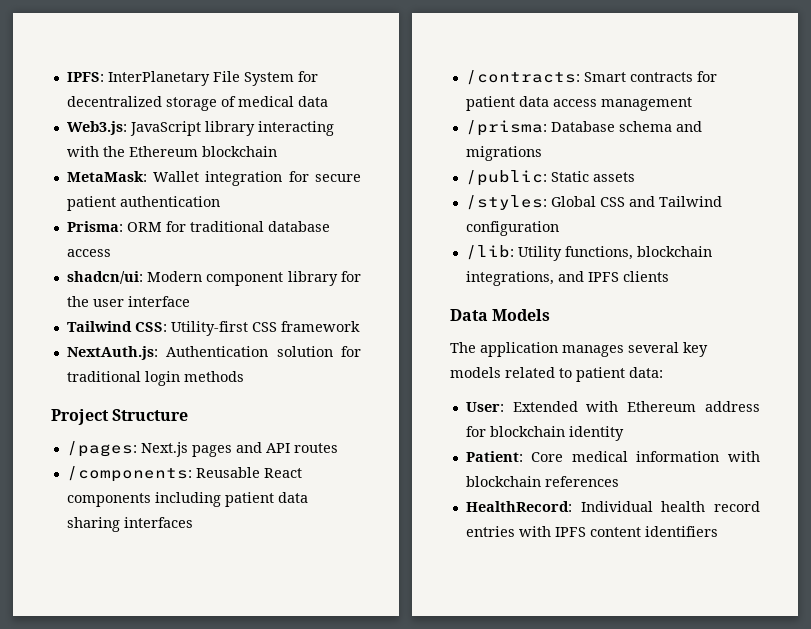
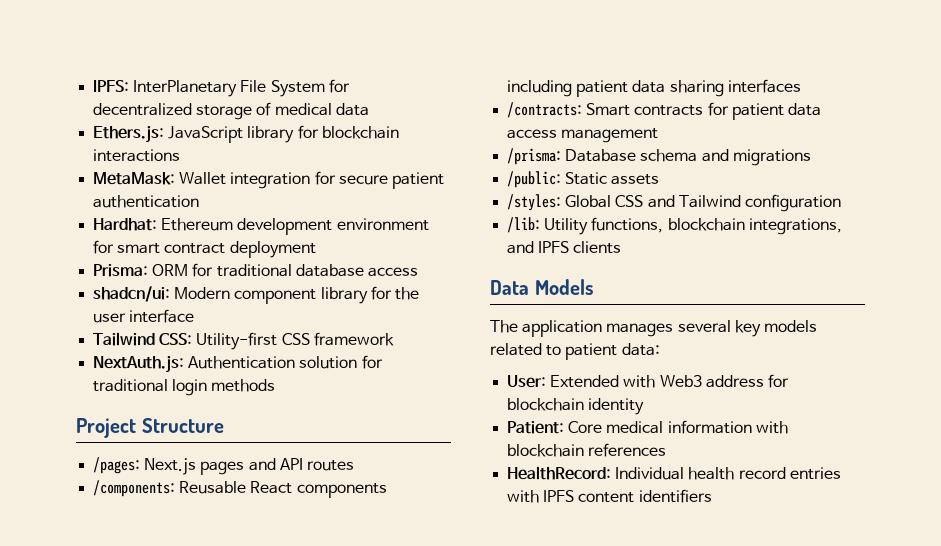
- Web3.js: JavaScript library interacting with the Ethereum blockchain
+ Ethers.js: JavaScript library for blockchain interactions
+ Hardhat: Ethereum development environment for smart contract deployment
- User: Extended with Ethereum address for blockchain identity
+ User: Extended with Web3 address for blockchain identity

